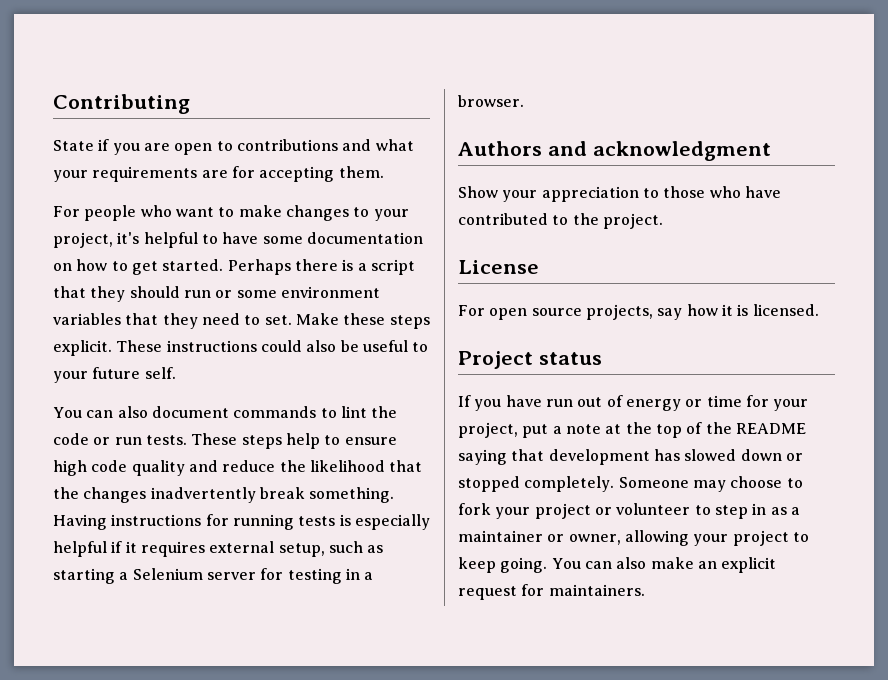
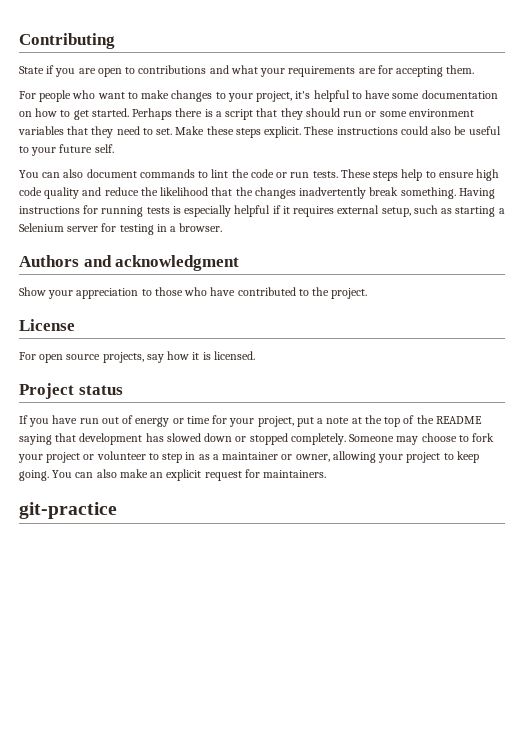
+ git-practice

